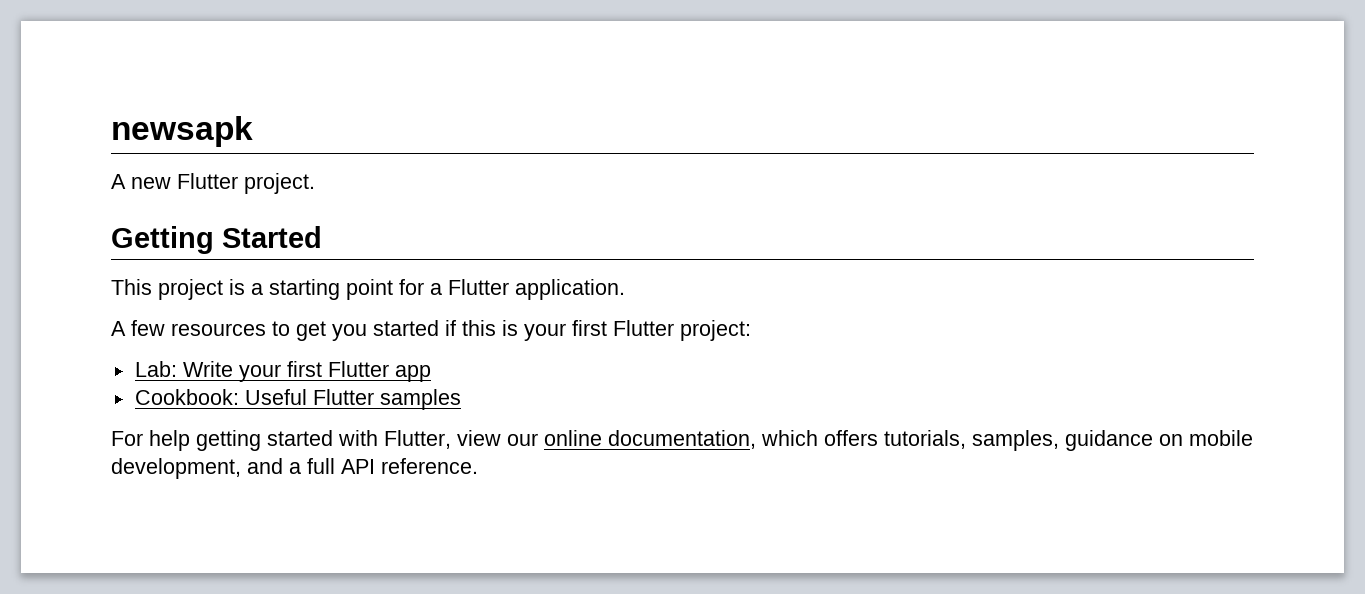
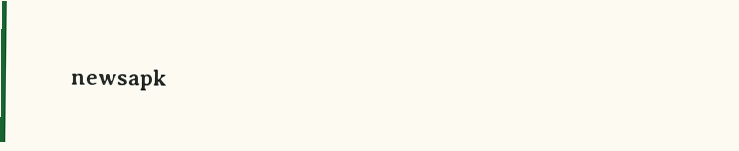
- A new Flutter project.
- Getting Started
- This project is a starting point for a Flutter application.
- A few resources to get you started if this is your first Flutter project:
- Lab: Write your first Flutter app
- Cookbook: Useful Flutter samples
- For help getting started with Flutter, view our online documentation, which offers tutorials, samples, guidance on mobile development, and a full API reference.

